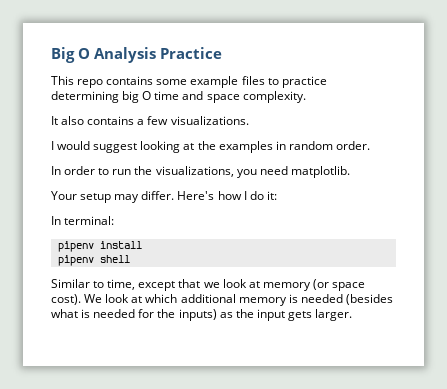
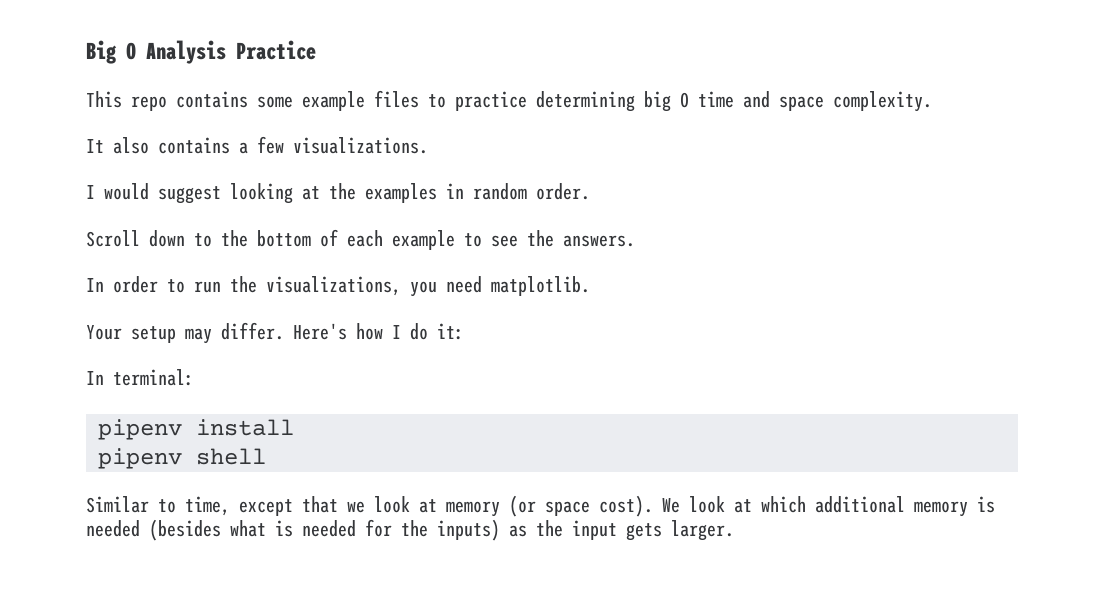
+ Scroll down to the bottom of each example to see the answers.

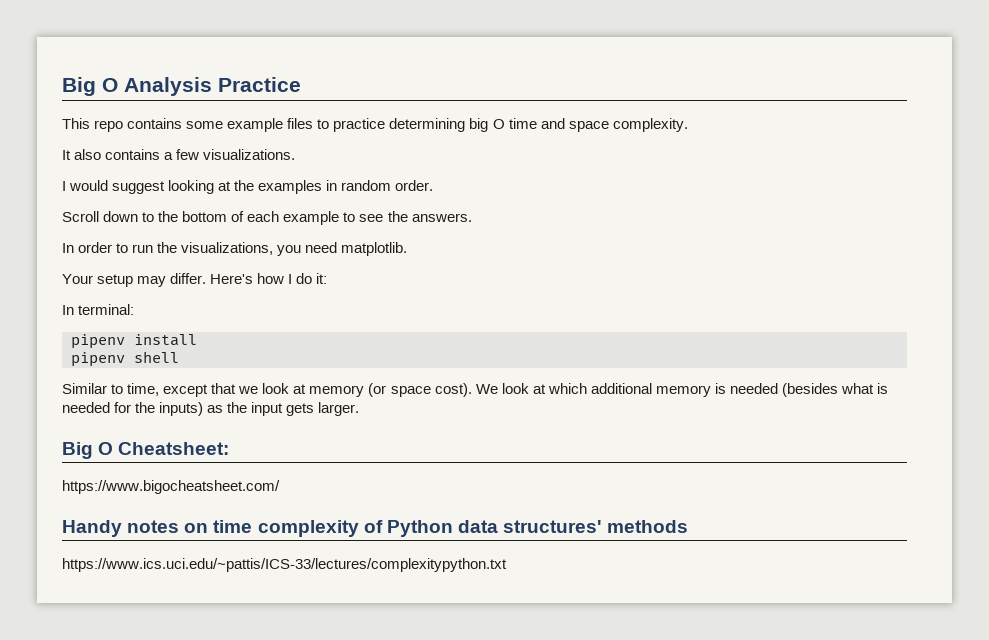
+ Big O Cheatsheet:
+ https://www.bigocheatsheet.com/
+ Handy notes on time complexity of Python data structures' methods
+ https://www.ics.uci.edu/~pattis/ICS-33/lectures/complexitypython.txt

